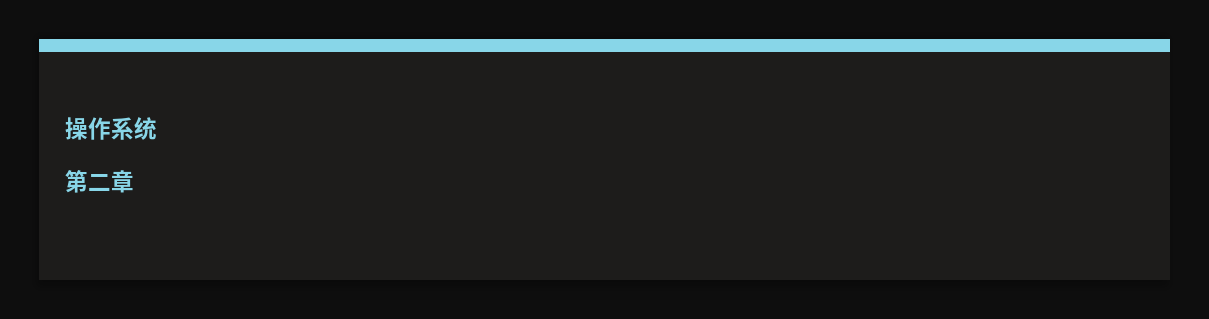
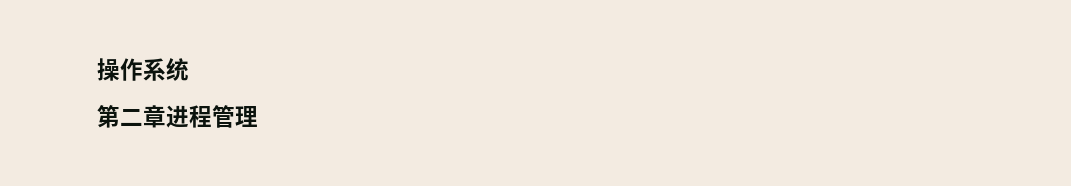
- 第二章
+ 第二章进程管理

